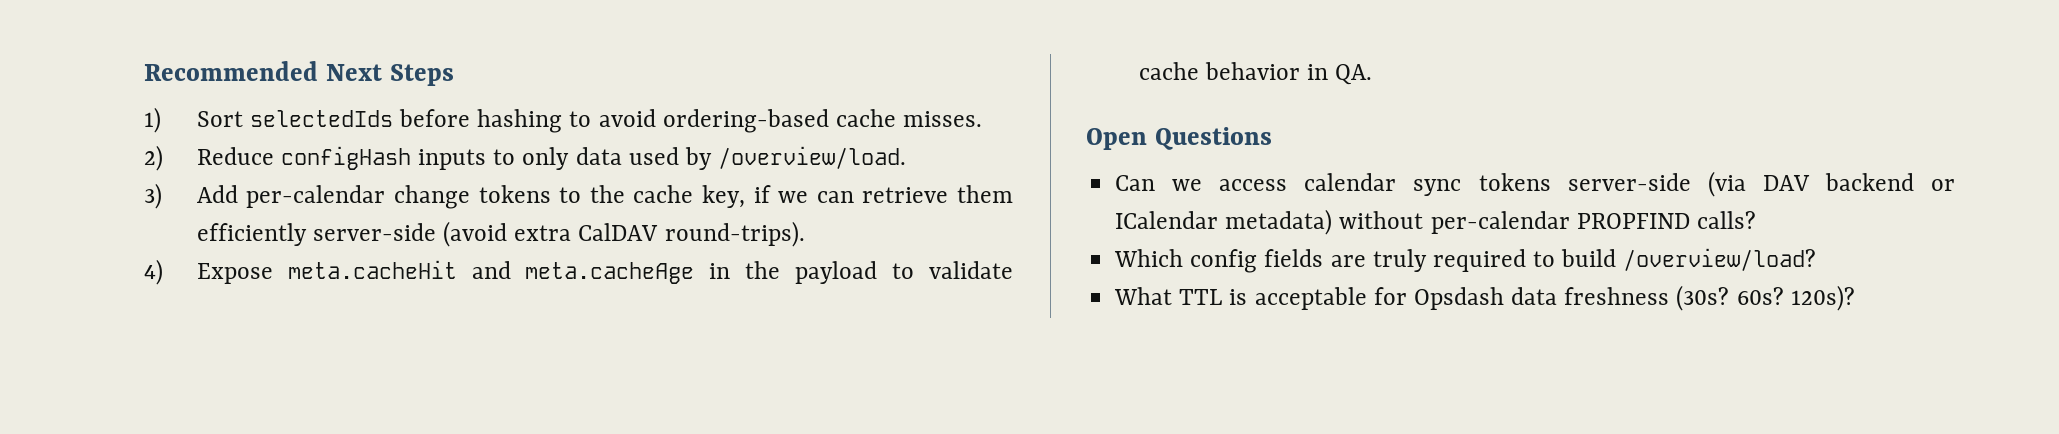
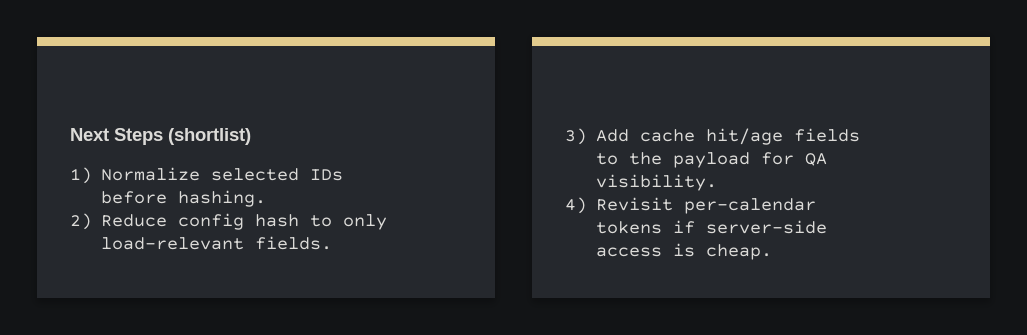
- Recommended Next Steps
+ Next Steps (shortlist)
- 1) Sort selectedIds before hashing to avoid ordering-based cache misses.
- 2) Reduce configHash inputs to only data used by /overview/load.
- 3) Add per-calendar change tokens to the cache key, if we can retrieve them efficiently server-side (avoid extra CalDAV round-trips).
- 4) Expose meta.cacheHit and meta.cacheAge in the payload to validate cache behavior in QA.
- Open Questions
- Can we access calendar sync tokens server-side (via DAV backend or ICalendar metadata) without per-calendar PROPFIND calls?
- Which config fields are truly required to build /overview/load?
- What TTL is acceptable for Opsdash data freshness (30s? 60s? 120s)?
+ 1) Normalize selected IDs before hashing.
+ 2) Reduce config hash to only load-relevant fields.
+ 3) Add cache hit/age fields to the payload for QA visibility.
+ 4) Revisit per-calendar tokens if server-side access is cheap.

